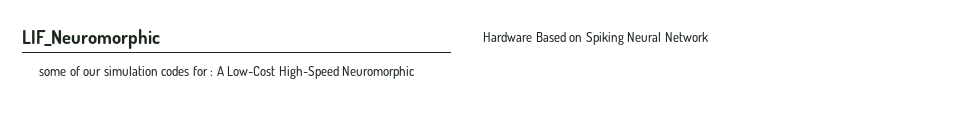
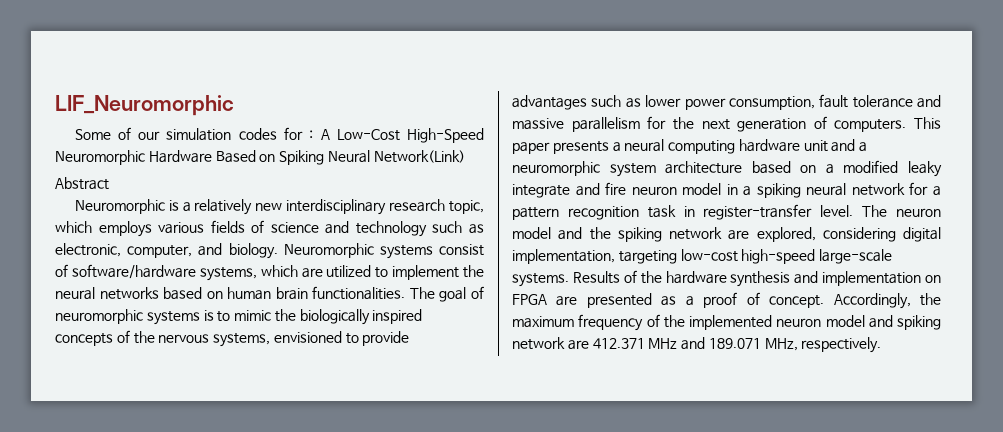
- some of our simulation codes for : A Low-Cost High-Speed Neuromorphic Hardware Based on Spiking Neural Network
+ Some of our simulation codes for : A Low-Cost High-Speed Neuromorphic Hardware Based on Spiking Neural Network(Link)
+ Abstract
+ Neuromorphic is a relatively new interdisciplinary research topic, which employs various fields of science and technology such as electronic, computer, and biology. Neuromorphic systems consist of software/hardware systems, which are utilized to implement the neural networks based on human brain functionalities. The goal of neuromorphic systems is to mimic the biologically inspired concepts of the nervous systems, envisioned to provide advantages such as lower power consumption, fault tolerance and massive parallelism for the next generation of computers. This paper presents a neural computing hardware unit and a neuromorphic system architecture based on a modified leaky integrate and fire neuron model in a spiking neural network for a pattern recognition task in register-transfer level. The neuron model and the spiking network are explored, considering digital implementation, targeting low-cost high-speed large-scale systems. Results of the hardware synthesis and implementation on FPGA are presented as a proof of concept. Accordingly, the maximum frequency of the implemented neuron model and spiking network are 412.371 MHz and 189.071 MHz, respectively.

